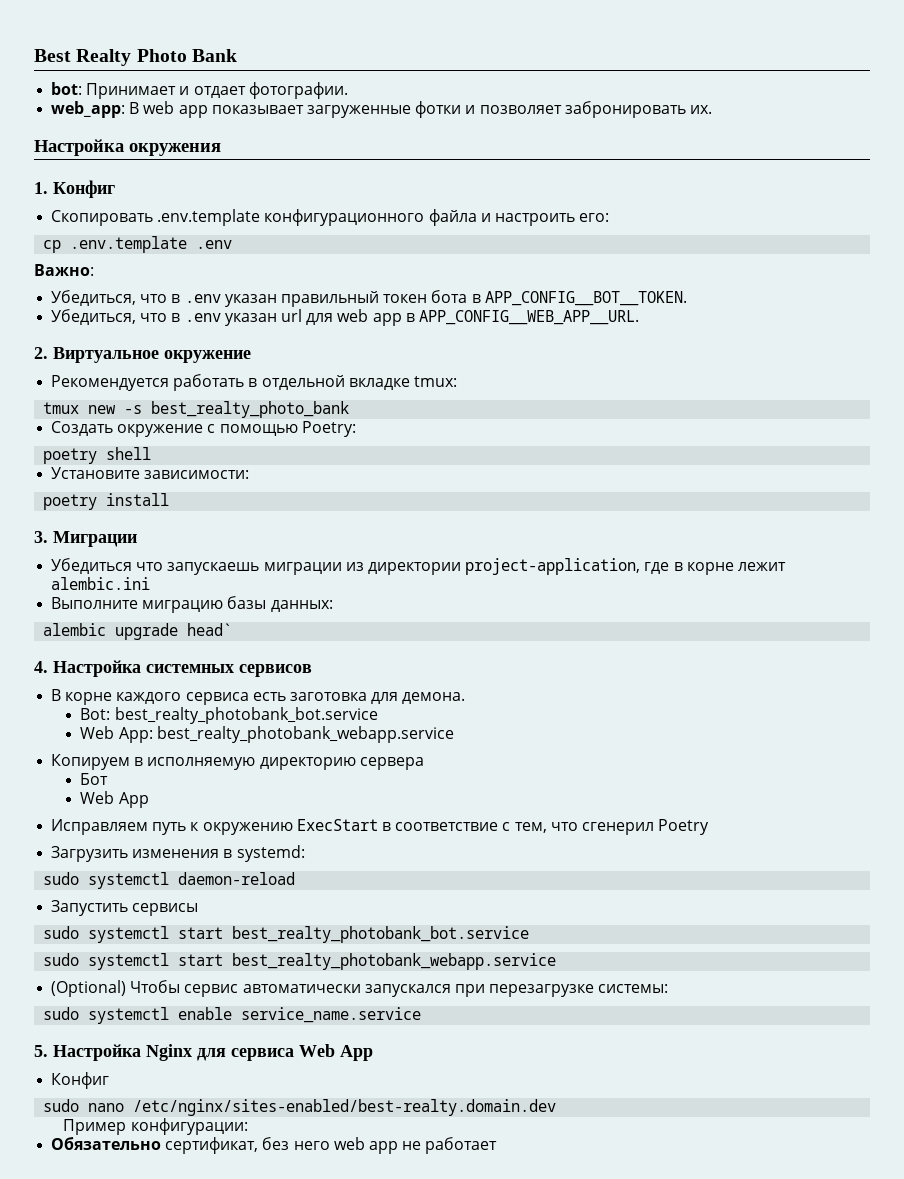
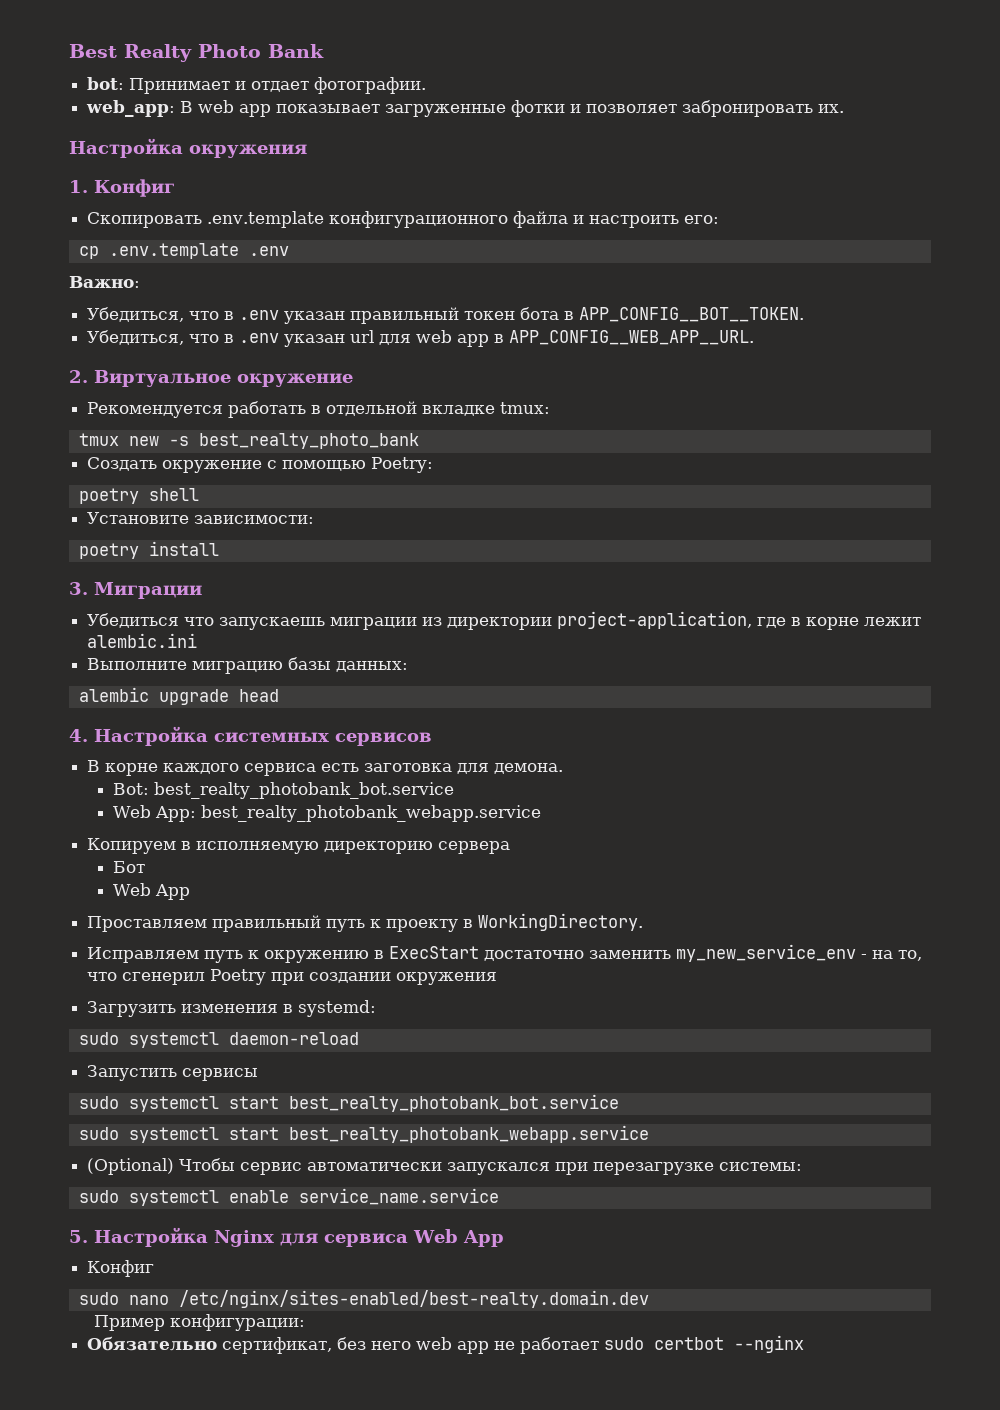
- alembic upgrade head`
+ alembic upgrade head
- Исправляем путь к окружению ExecStart в соответствие с тем, что сгенерил Poetry
+ Проставляем правильный путь к проекту в WorkingDirectory.
+ Исправляем путь к окружению в ExecStart достаточно заменить my_new_service_env - на то, что сгенерил Poetry при создании окружения
- Обязательно сертификат, без него web app не работает
+ Обязательно сертификат, без него web app не работает sudo certbot --nginx

